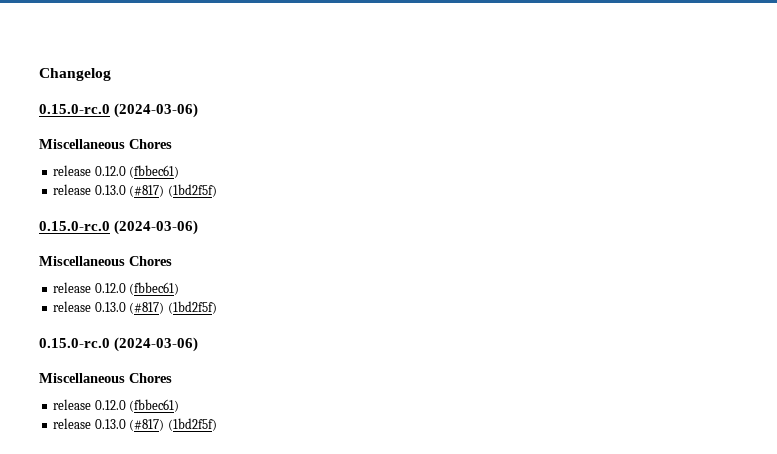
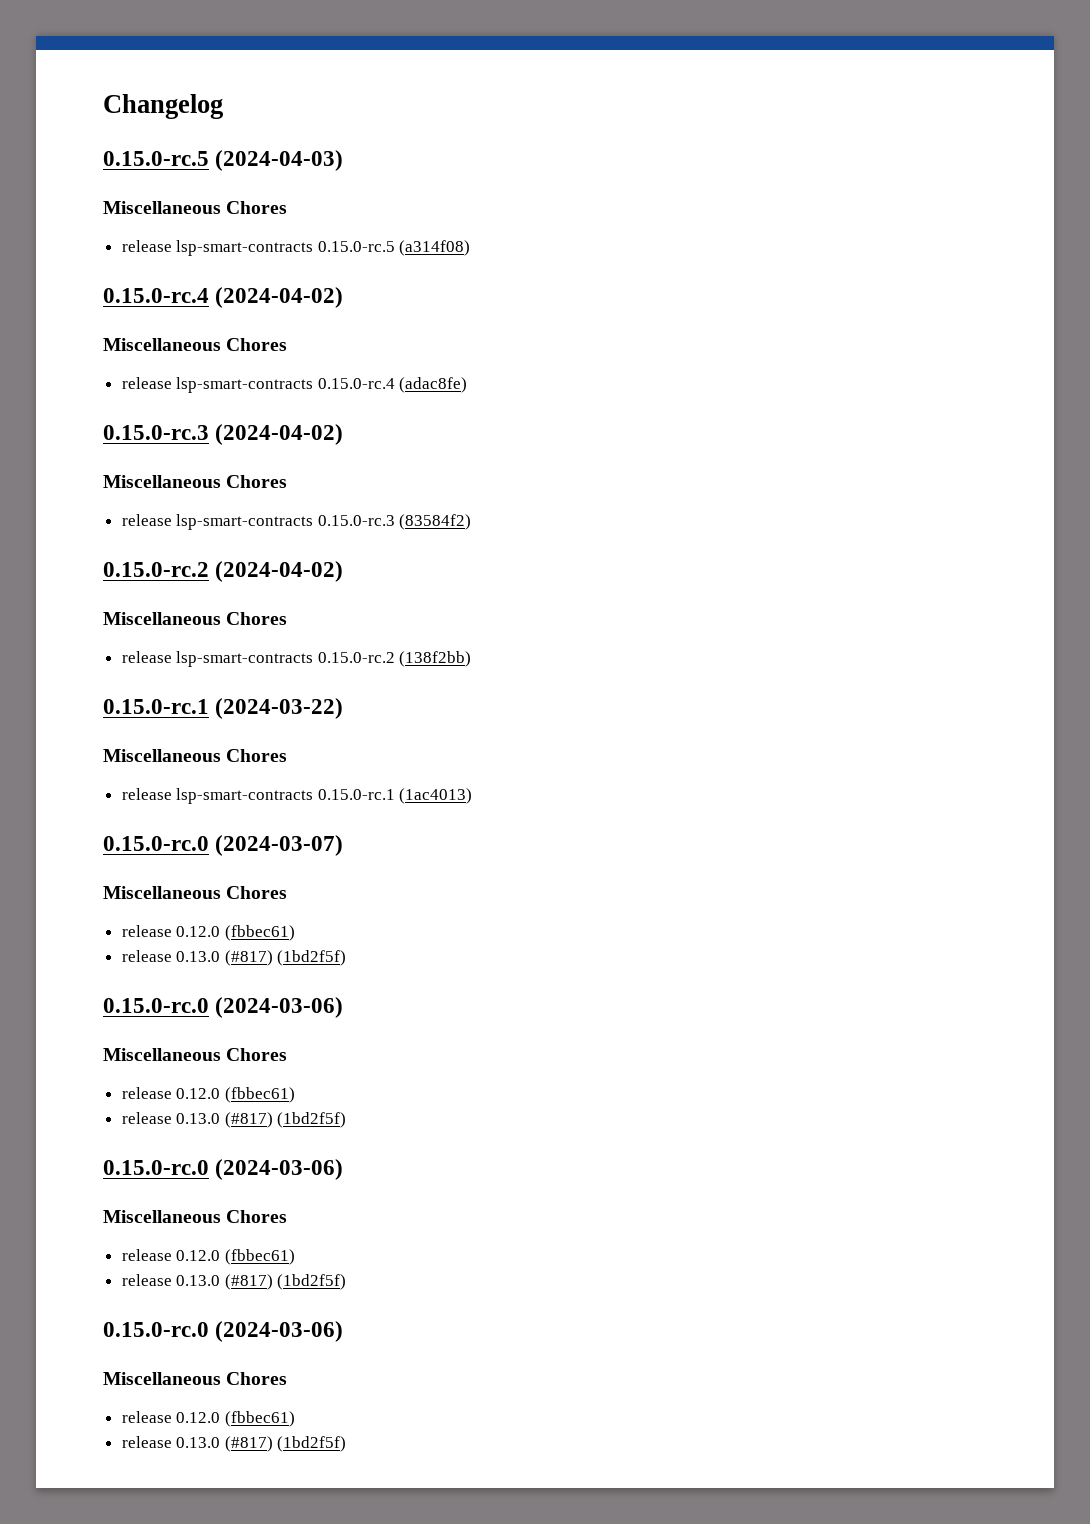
+ 0.15.0-rc.5 (2024-04-03)
+ Miscellaneous Chores
+ release lsp-smart-contracts 0.15.0-rc.5 (a314f08)
+ 0.15.0-rc.4 (2024-04-02)
+ Miscellaneous Chores
+ release lsp-smart-contracts 0.15.0-rc.4 (adac8fe)
+ 0.15.0-rc.3 (2024-04-02)
+ Miscellaneous Chores
+ release lsp-smart-contracts 0.15.0-rc.3 (83584f2)
+ 0.15.0-rc.2 (2024-04-02)
+ Miscellaneous Chores
+ release lsp-smart-contracts 0.15.0-rc.2 (138f2bb)
+ 0.15.0-rc.1 (2024-03-22)
+ Miscellaneous Chores
+ release lsp-smart-contracts 0.15.0-rc.1 (1ac4013)
+ 0.15.0-rc.0 (2024-03-07)
+ Miscellaneous Chores
+ release 0.12.0 (fbbec61)
+ release 0.13.0 (#817) (1bd2f5f)

